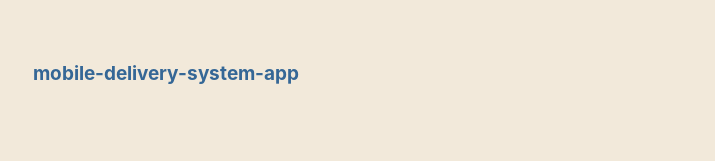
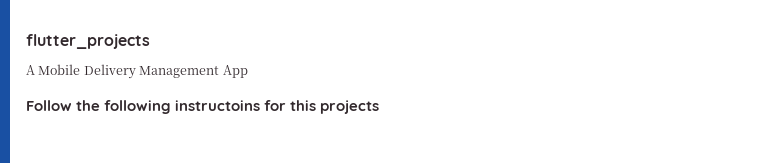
- mobile-delivery-system-app
+ flutter_projects
+ A Mobile Delivery Management App
+ Follow the following instructoins for this projects

